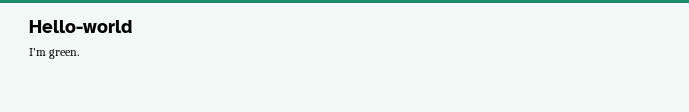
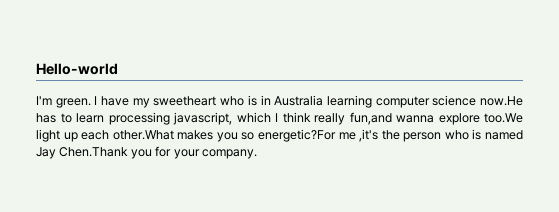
+ I have my sweetheart who is in Australia learning computer science now.He has to learn processing javascript, which I think really fun,and wanna explore too.We light up each other.What makes you so energetic?For me ,it's the person who is named Jay Chen.Thank you for your company.

